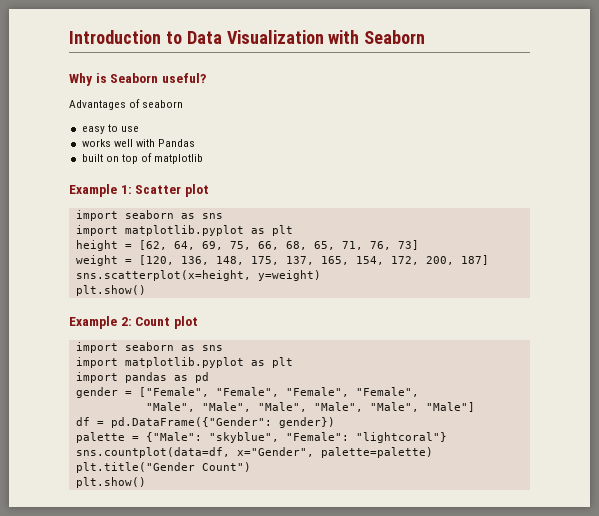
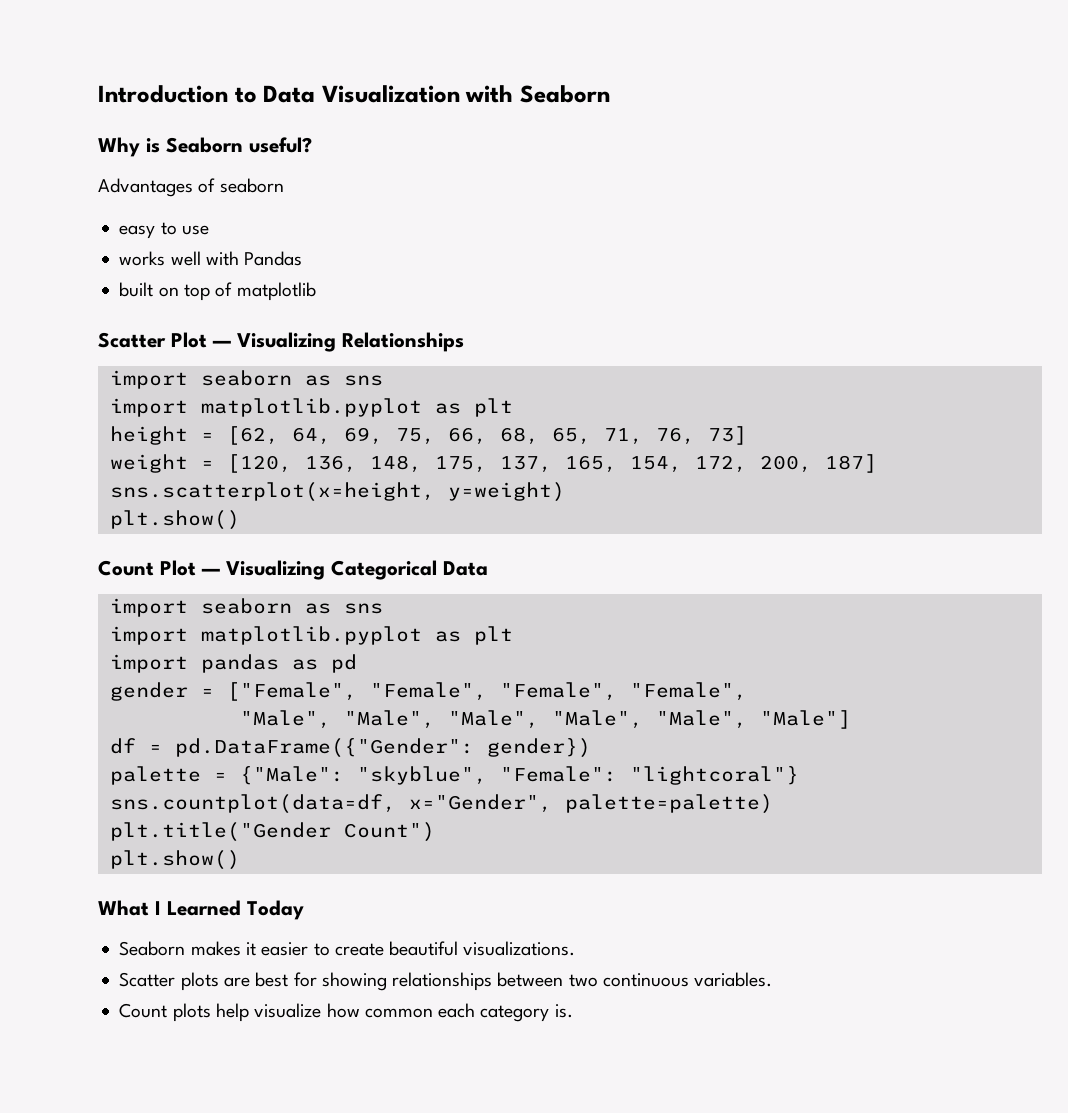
- Example 1: Scatter plot
+ Scatter Plot — Visualizing Relationships
- Example 2: Count plot
+ Count Plot — Visualizing Categorical Data
+ What I Learned Today
+ Seaborn makes it easier to create beautiful visualizations.
+ Scatter plots are best for showing relationships between two continuous variables.
+ Count plots help visualize how common each category is.

